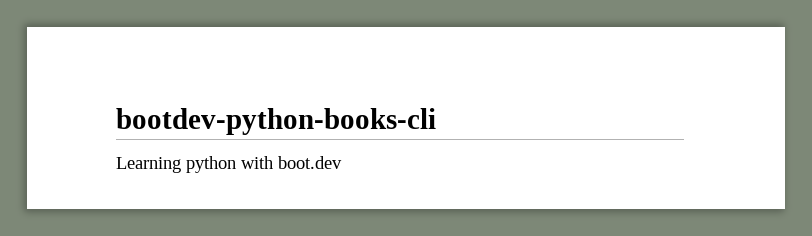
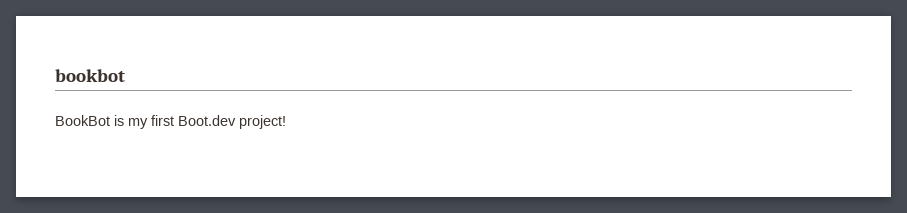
- bootdev-python-books-cli
- Learning python with boot.dev
+ bookbot
+ BookBot is my first Boot.dev project!

